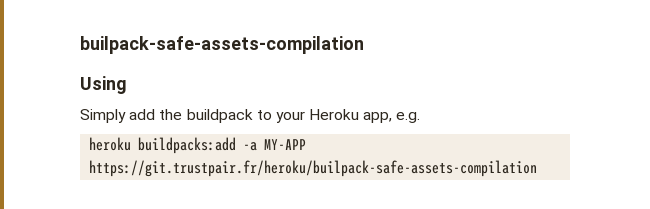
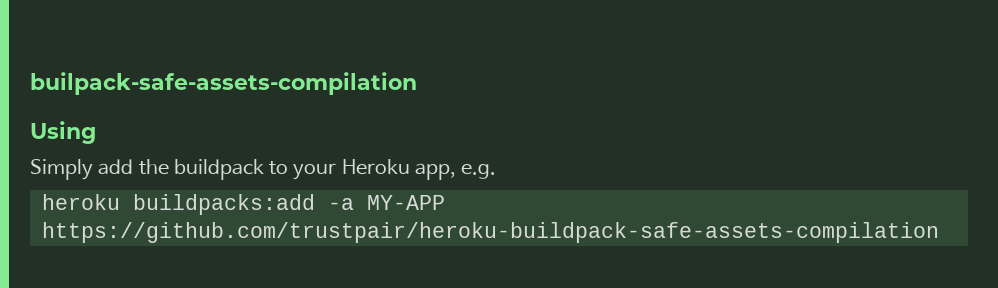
- heroku buildpacks:add -a MY-APP https://git.trustpair.fr/heroku/builpack-safe-assets-compilation
+ heroku buildpacks:add -a MY-APP https://github.com/trustpair/heroku-buildpack-safe-assets-compilation

